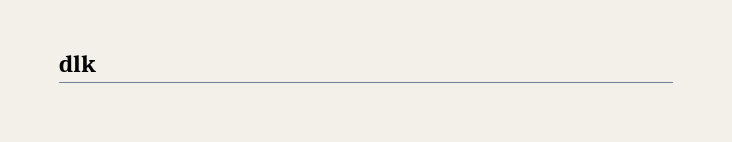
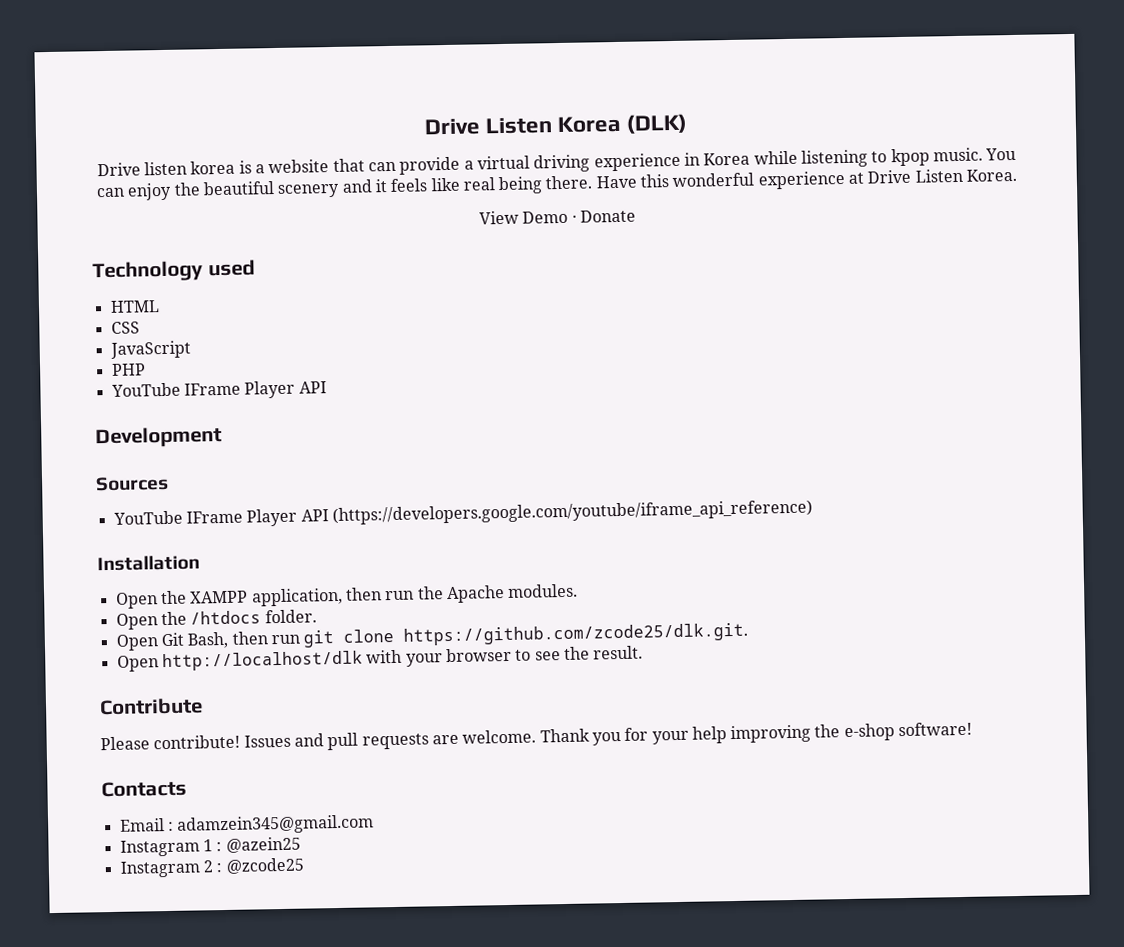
- dlk
+ Drive Listen Korea (DLK)
+ Drive listen korea is a website that can provide a virtual driving experience in Korea while listening to kpop music. You can enjoy the beautiful scenery and it feels like real being there. Have this wonderful experience at Drive Listen Korea.
+ View Demo · Donate
+ Technology used
+ HTML
+ CSS
+ JavaScript
+ PHP
+ YouTube IFrame Player API
+ Development
+ Sources
+ YouTube IFrame Player API (https://developers.google.com/youtube/iframe_api_reference)
+ Installation
+ Open the XAMPP application, then run the Apache modules.
+ Open the /htdocs folder.
+ Open Git Bash, then run git clone https://github.com/zcode25/dlk.git.
+ Open http://localhost/dlk with your browser to see the result.
+ Contribute
+ Please contribute! Issues and pull requests are welcome. Thank you for your help improving the e-shop software!
+ Contacts
+ Email : adamzein345@gmail.com
+ Instagram 1 : @azein25
+ Instagram 2 : @zcode25

